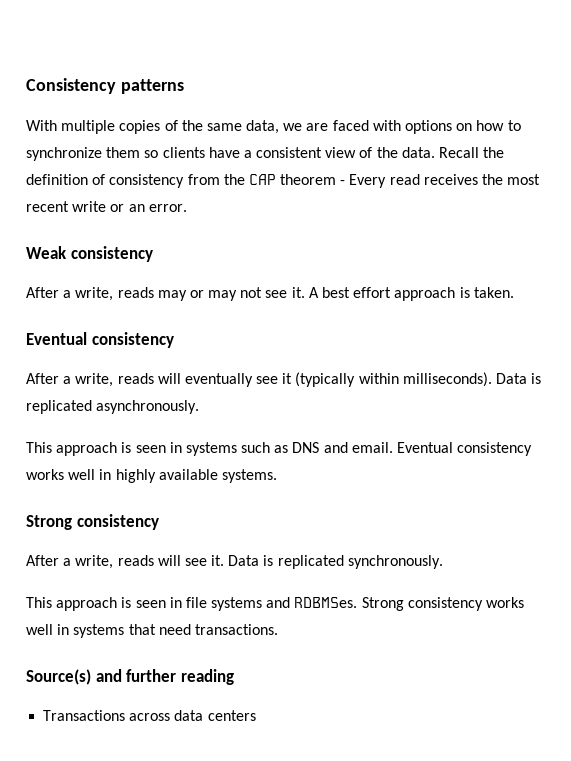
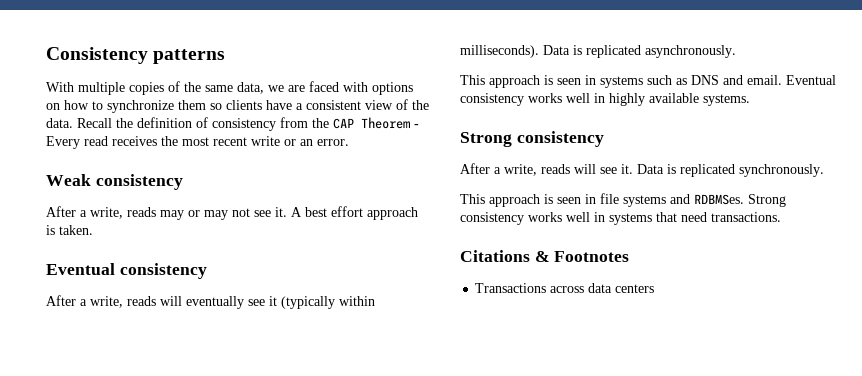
- Recall the definition of consistency from the CAP theorem - Every read receives the most recent write or an error.
+ Recall the definition of consistency from the CAP Theorem - Every read receives the most recent write or an error.
- Source(s) and further reading
+ Citations & Footnotes

